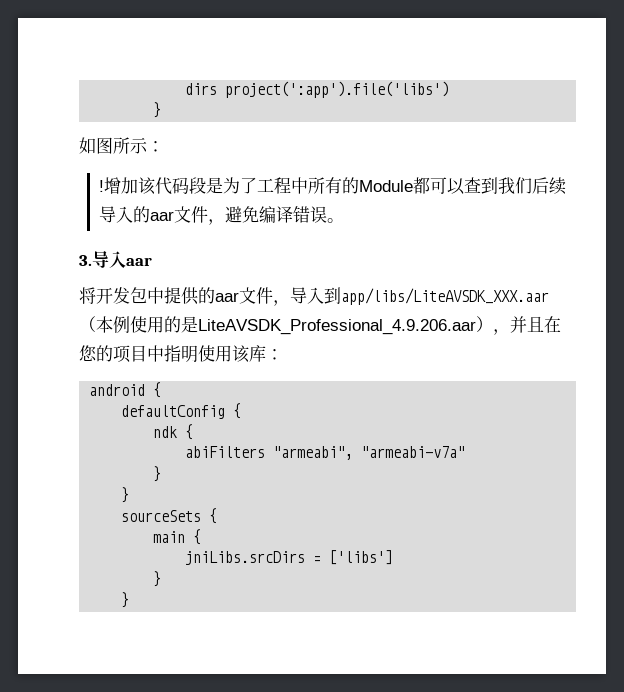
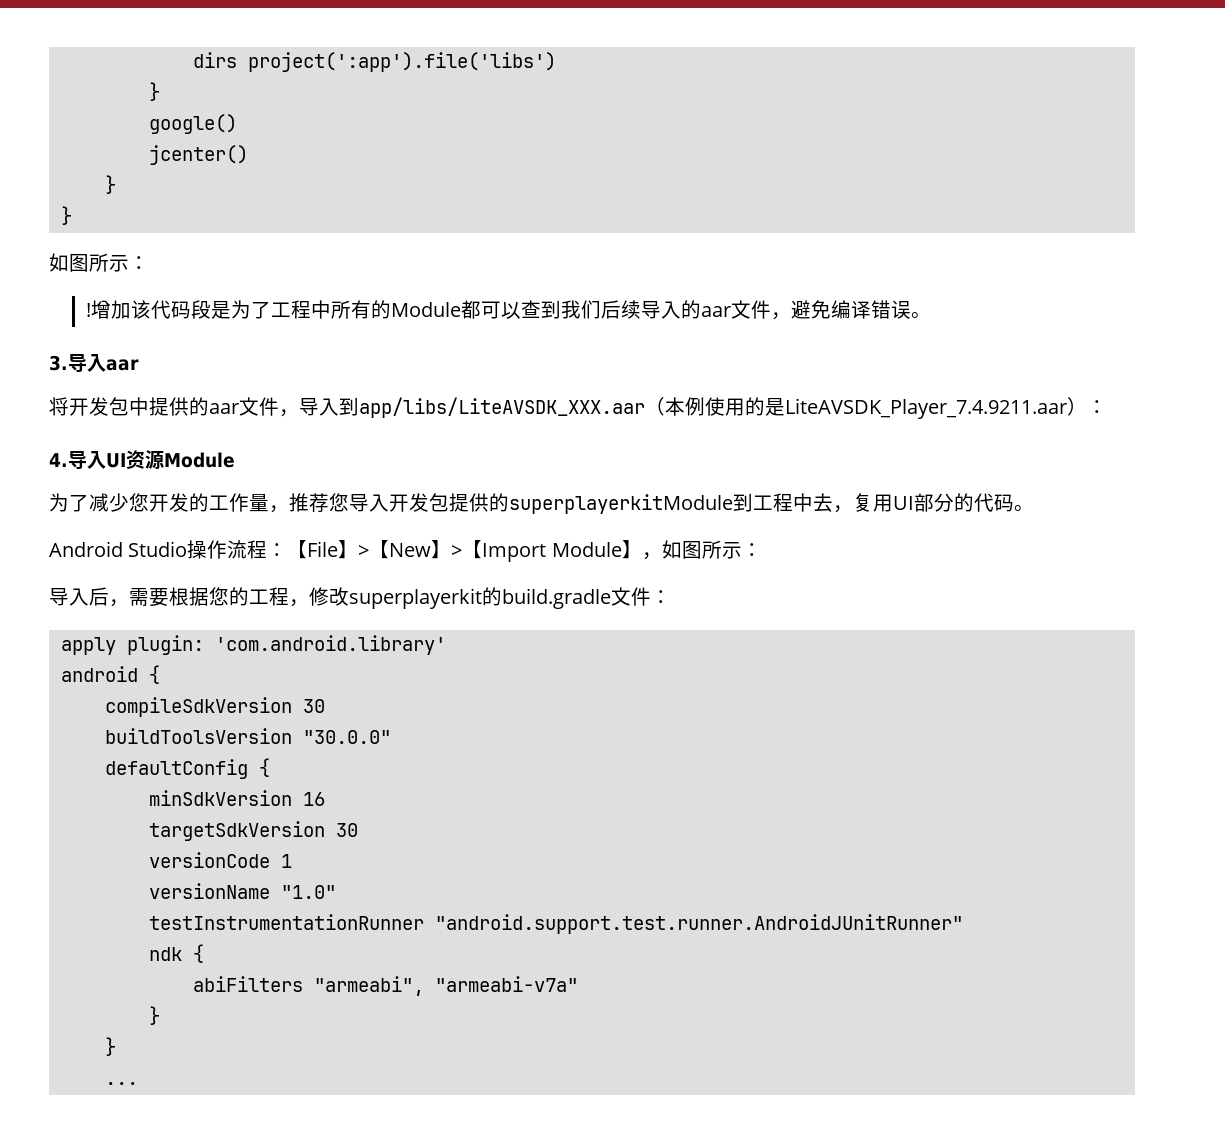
+ google()
+ jcenter()
+ }
+ }
- 将开发包中提供的aar文件，导入到app/libs/LiteAVSDK_XXX.aar（本例使用的是LiteAVSDK_Professional_4.9.206.aar），并且在您的项目中指明使用该库：
+ 将开发包中提供的aar文件，导入到app/libs/LiteAVSDK_XXX.aar（本例使用的是LiteAVSDK_Player_7.4.9211.aar）：
+ 4.导入UI资源Module
+ 为了减少您开发的工作量，推荐您导入开发包提供的superplayerkitModule到工程中去，复用UI部分的代码。
+ Android Studio操作流程：【File】>【New】>【Import Module】，如图所示：
+ 导入后，需要根据您的工程，修改superplayerkit的build.gradle文件：
+ apply plugin: 'com.android.library'
  android {
+ compileSdkVersion 30
+ buildToolsVersion "30.0.0"
  defaultConfig {
+ minSdkVersion 16
+ targetSdkVersion 30
+ versionCode 1
+ versionName "1.0"
+ testInstrumentationRunner "android.support.test.runner.AndroidJUnitRunner"
- sourceSets {
- main {
- jniLibs.srcDirs = ['libs']
- }
- }
+ ...

